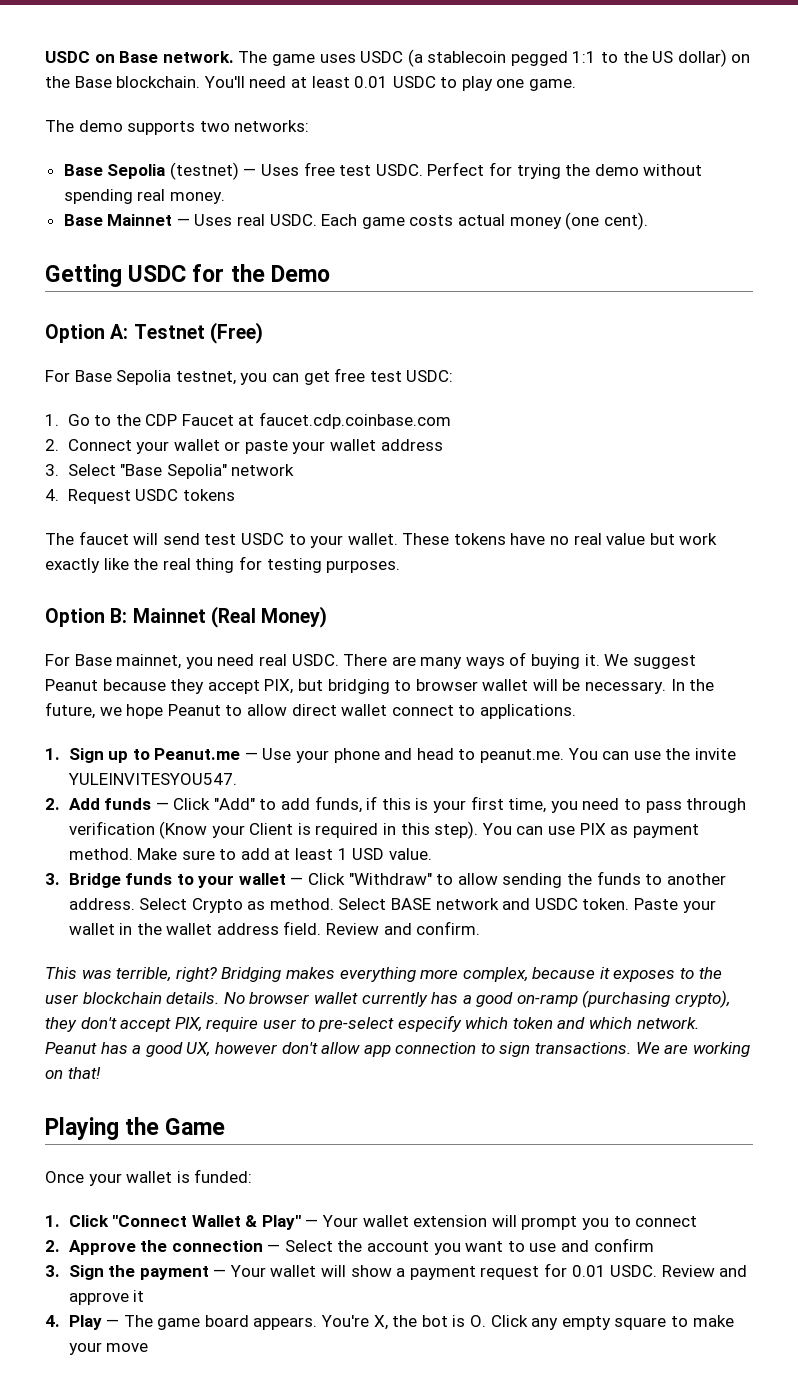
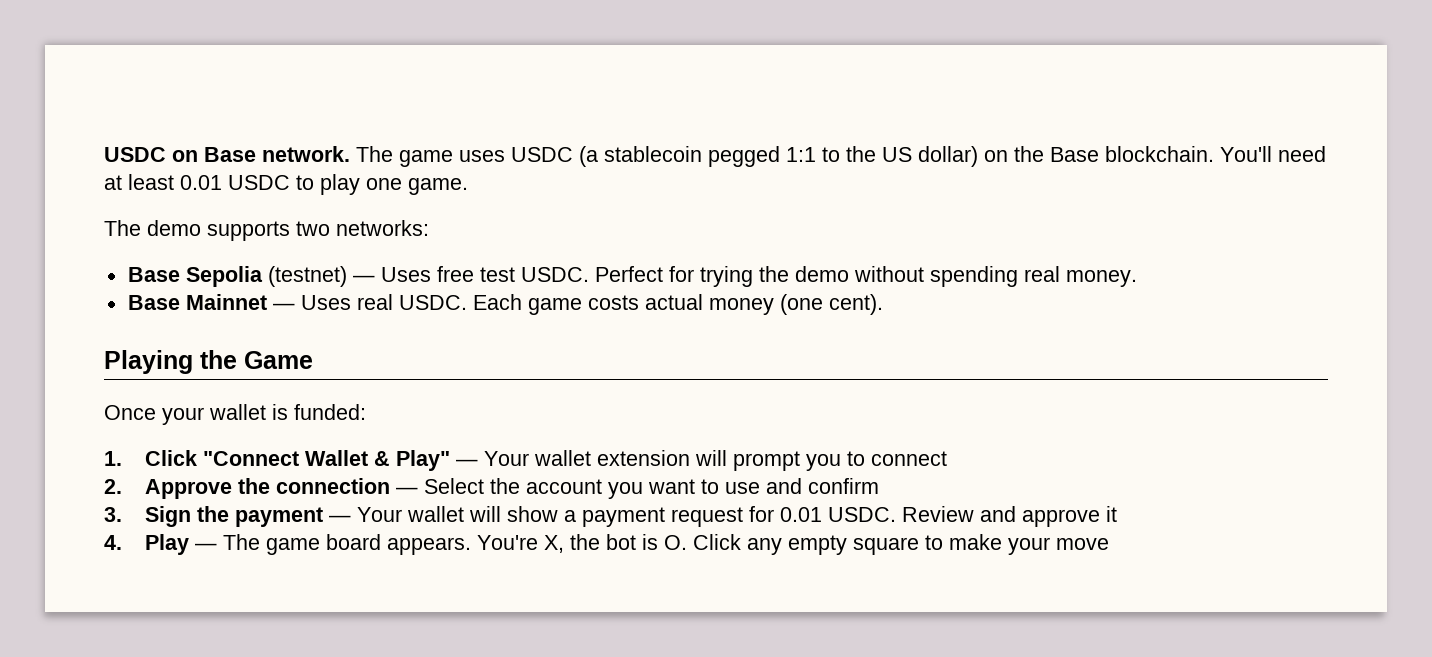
- Getting USDC for the Demo
- Option A: Testnet (Free)
- For Base Sepolia testnet, you can get free test USDC:
- 1. Go to the CDP Faucet at faucet.cdp.coinbase.com
- 2. Connect your wallet or paste your wallet address
- 3. Select "Base Sepolia" network
- 4. Request USDC tokens
- The faucet will send test USDC to your wallet. These tokens have no real value but work exactly like the real thing for testing purposes.
- Option B: Mainnet (Real Money)
- For Base mainnet, you need real USDC. There are many ways of buying it. We suggest Peanut because they accept PIX, but bridging to browser wallet will be necessary. In the future, we hope Peanut to allow direct wallet connect to applications.
- 1. Sign up to Peanut.me — Use your phone and head to peanut.me. You can use the invite YULEINVITESYOU547.
- 2. Add funds — Click "Add" to add funds, if this is your first time, you need to pass through verification (Know your Client is required in this step). You can use PIX as payment method. Make sure to add at least 1 USD value.
- 3. Bridge funds to your wallet — Click "Withdraw" to allow sending the funds to another address. Select Crypto as method. Select BASE network and USDC token. Paste your wallet in the wallet address field. Review and confirm.
- This was terrible, right? Bridging makes everything more complex, because it exposes to the user blockchain details. No browser wallet currently has a good on-ramp (purchasing crypto), they don't accept PIX, require user to pre-select especify which token and which network. Peanut has a good UX, however don't allow app connection to sign transactions. We are working on that!

